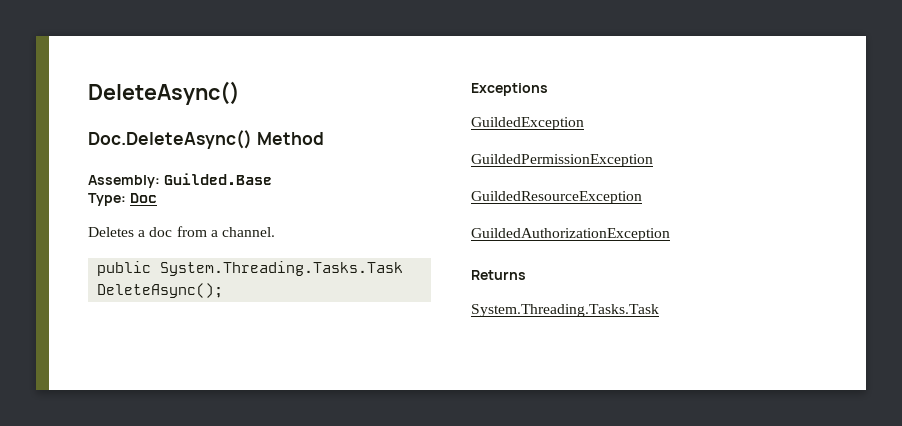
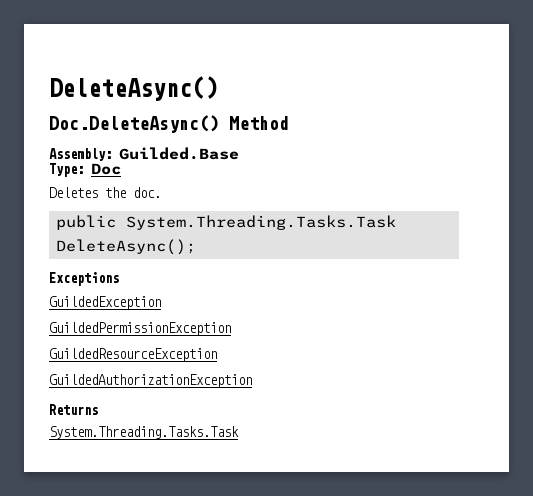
- Deletes a doc from a channel.
+ Deletes the doc.

